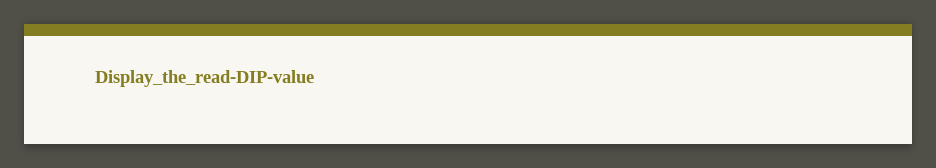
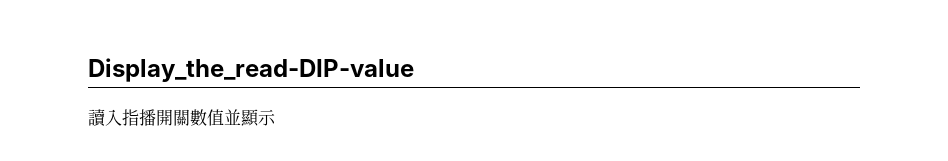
+ 讀入指播開關數值並顯示

